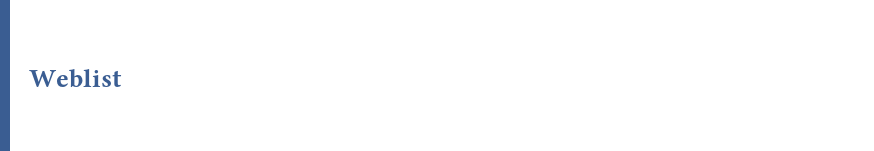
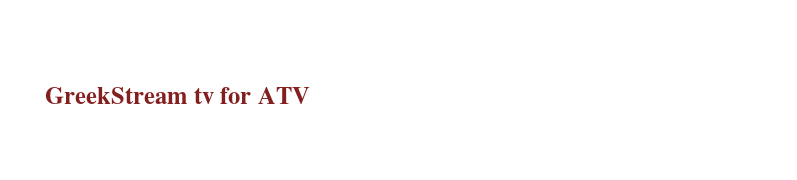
- Weblist
+ GreekStream tv for ATV

